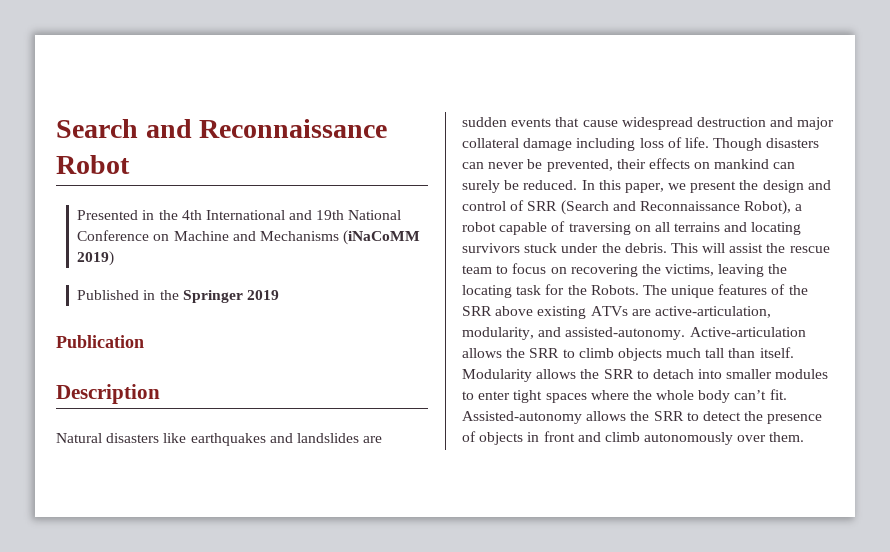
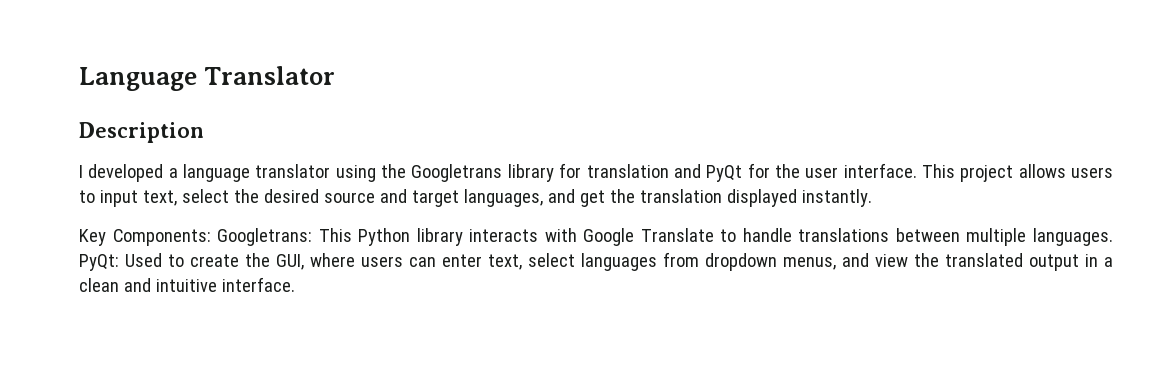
- Search and Reconnaissance Robot
- Presented in the 4th International and 19th National Conference on Machine and Mechanisms (iNaCoMM 2019)
- Published in the Springer 2019
- Publication
+ Language Translator
  Description
- Natural disasters like earthquakes and landslides are sudden events that cause widespread destruction and major collateral damage including loss of life. Though disasters can never be prevented, their effects on mankind can surely be reduced. In this paper, we present the design and control of SRR (Search and Reconnaissance Robot), a robot capable of traversing on all terrains and locating survivors stuck under the debris. This will assist the rescue team to focus on recovering the victims, leaving the locating task for the Robots. The unique features of the SRR above existing ATVs are active-articulation, modularity, and assisted-autonomy. Active-articulation allows the SRR to climb objects much tall than itself. Modularity allows the SRR to detach into smaller modules to enter tight spaces where the whole body can’t fit. Assisted-autonomy allows the SRR to detect the presence of objects in front and climb autonomously over them.
+ I developed a language translator using the Googletrans library for translation and PyQt for the user interface. This project allows users to input text, select the desired source and target languages, and get the translation displayed instantly.
+ Key Components: Googletrans: This Python library interacts with Google Translate to handle translations between multiple languages. PyQt: Used to create the GUI, where users can enter text, select languages from dropdown menus, and view the translated output in a clean and intuitive interface.

